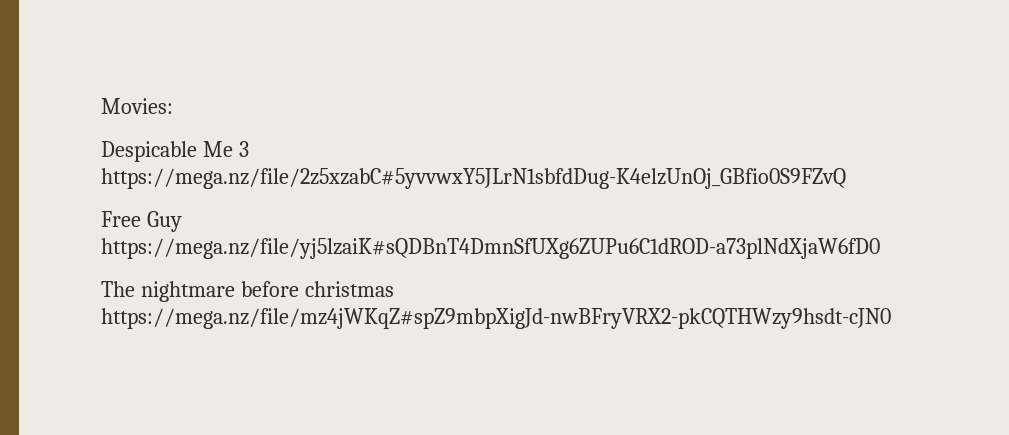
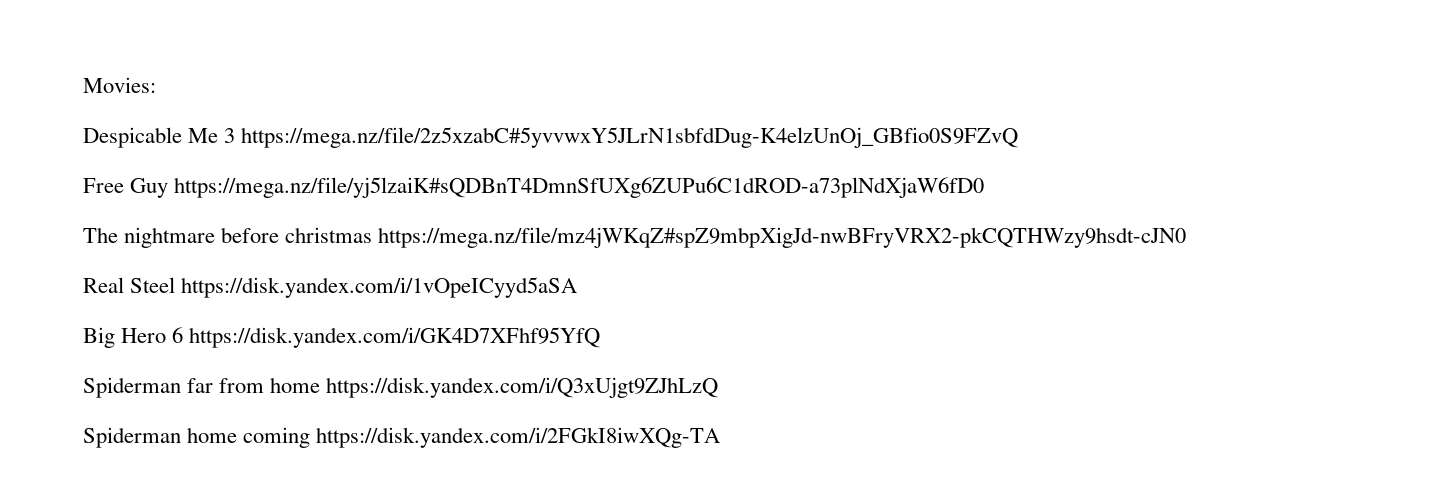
+ Real Steel https://disk.yandex.com/i/1vOpeICyyd5aSA
+ Big Hero 6 https://disk.yandex.com/i/GK4D7XFhf95YfQ
+ Spiderman far from home https://disk.yandex.com/i/Q3xUjgt9ZJhLzQ
+ Spiderman home coming https://disk.yandex.com/i/2FGkI8iwXQg-TA

